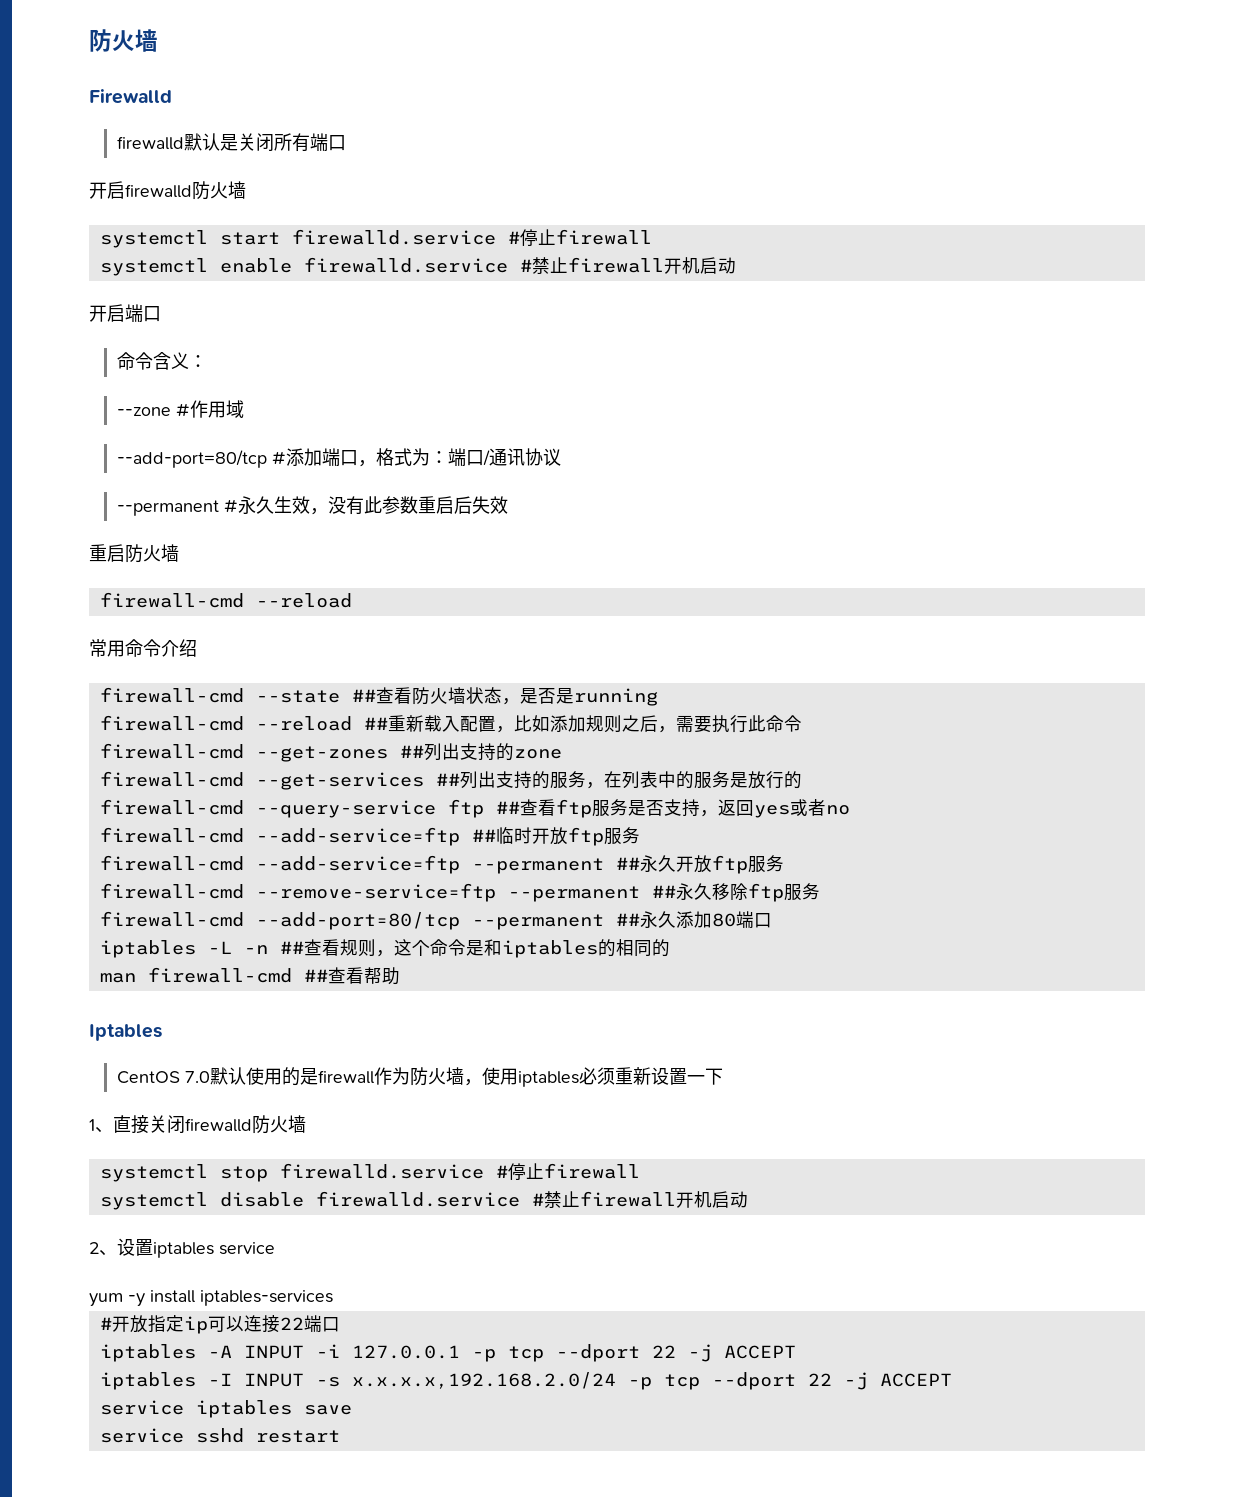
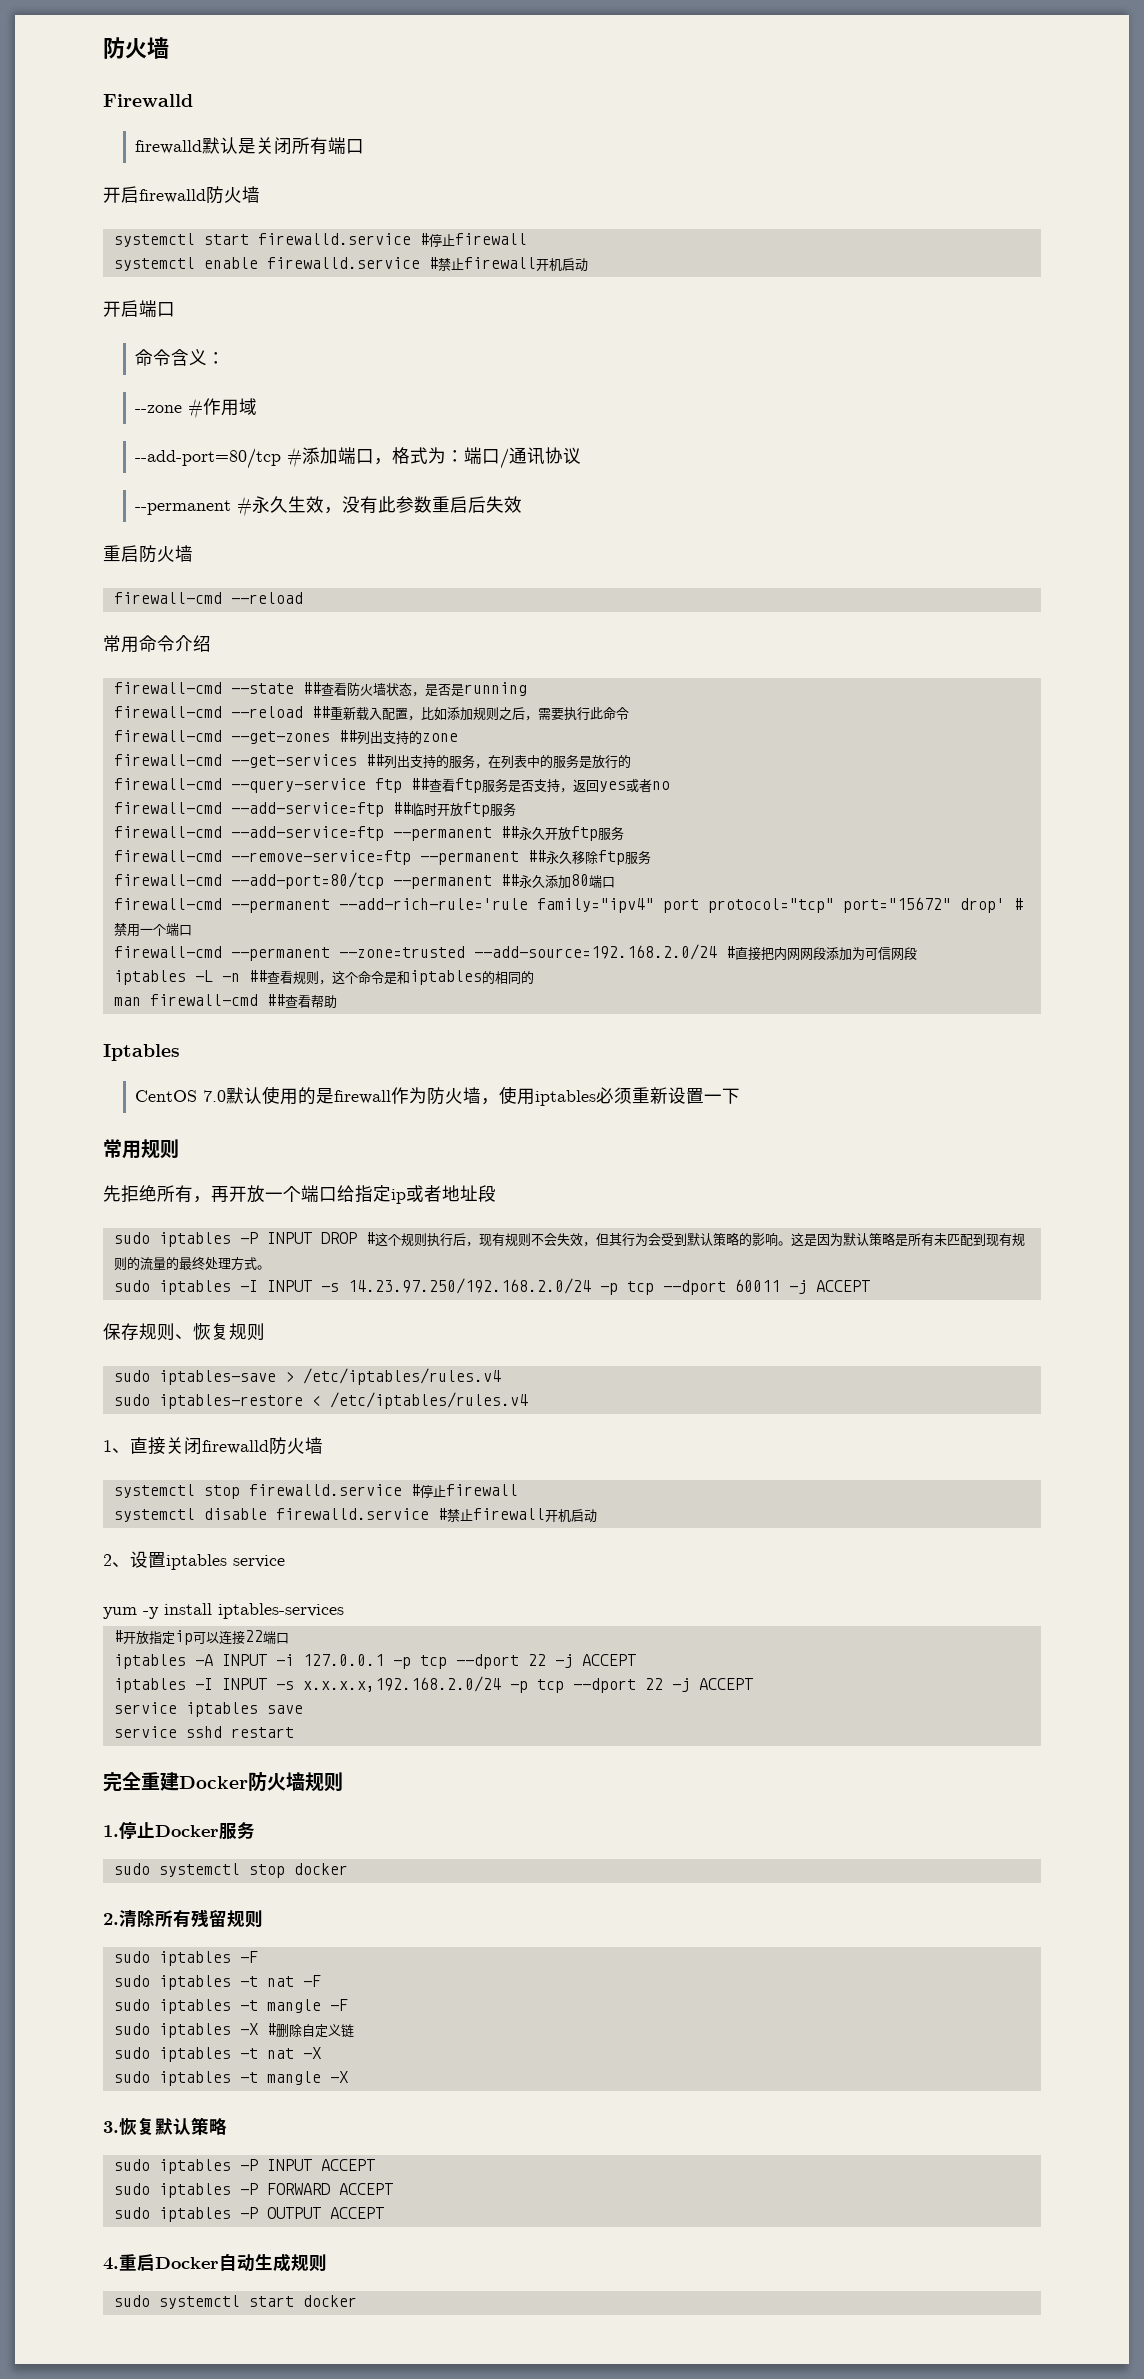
+ firewall-cmd --permanent --add-rich-rule='rule family="ipv4" port protocol="tcp" port="15672" drop' #禁用一个端口
+ firewall-cmd --permanent --zone=trusted --add-source=192.168.2.0/24 #直接把内网网段添加为可信网段
+ 常用规则
+ 先拒绝所有，再开放一个端口给指定ip或者地址段
+ sudo iptables -P INPUT DROP #这个规则执行后，现有规则不会失效，但其行为会受到默认策略的影响。这是因为默认策略是所有未匹配到现有规则的流量的最终处理方式。
+ sudo iptables -I INPUT -s 14.23.97.250/192.168.2.0/24 -p tcp --dport 60011 -j ACCEPT
+ 保存规则、恢复规则
+ sudo iptables-save > /etc/iptables/rules.v4
+ sudo iptables-restore < /etc/iptables/rules.v4
+ 完全重建Docker防火墙规则
+ 1.停止Docker服务
+ sudo systemctl stop docker
+ 2.清除所有残留规则
+ sudo iptables -F
+ sudo iptables -t nat -F
+ sudo iptables -t mangle -F
+ sudo iptables -X #删除自定义链
+ sudo iptables -t nat -X
+ sudo iptables -t mangle -X
+ 3.恢复默认策略
+ sudo iptables -P INPUT ACCEPT
+ sudo iptables -P FORWARD ACCEPT
+ sudo iptables -P OUTPUT ACCEPT
+ 4.重启Docker自动生成规则
+ sudo systemctl start docker

